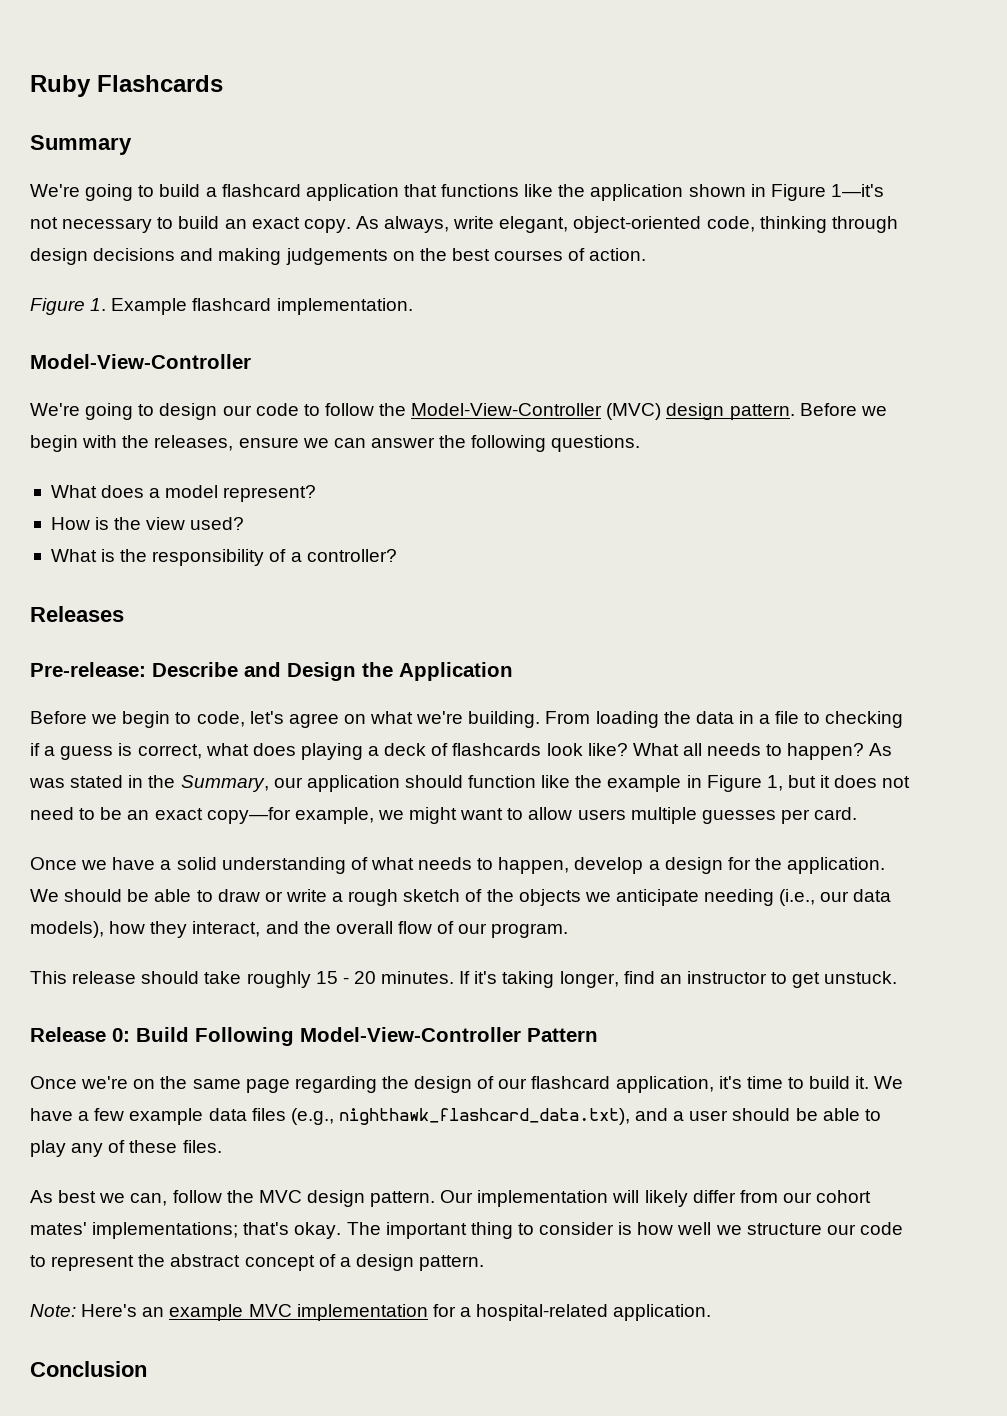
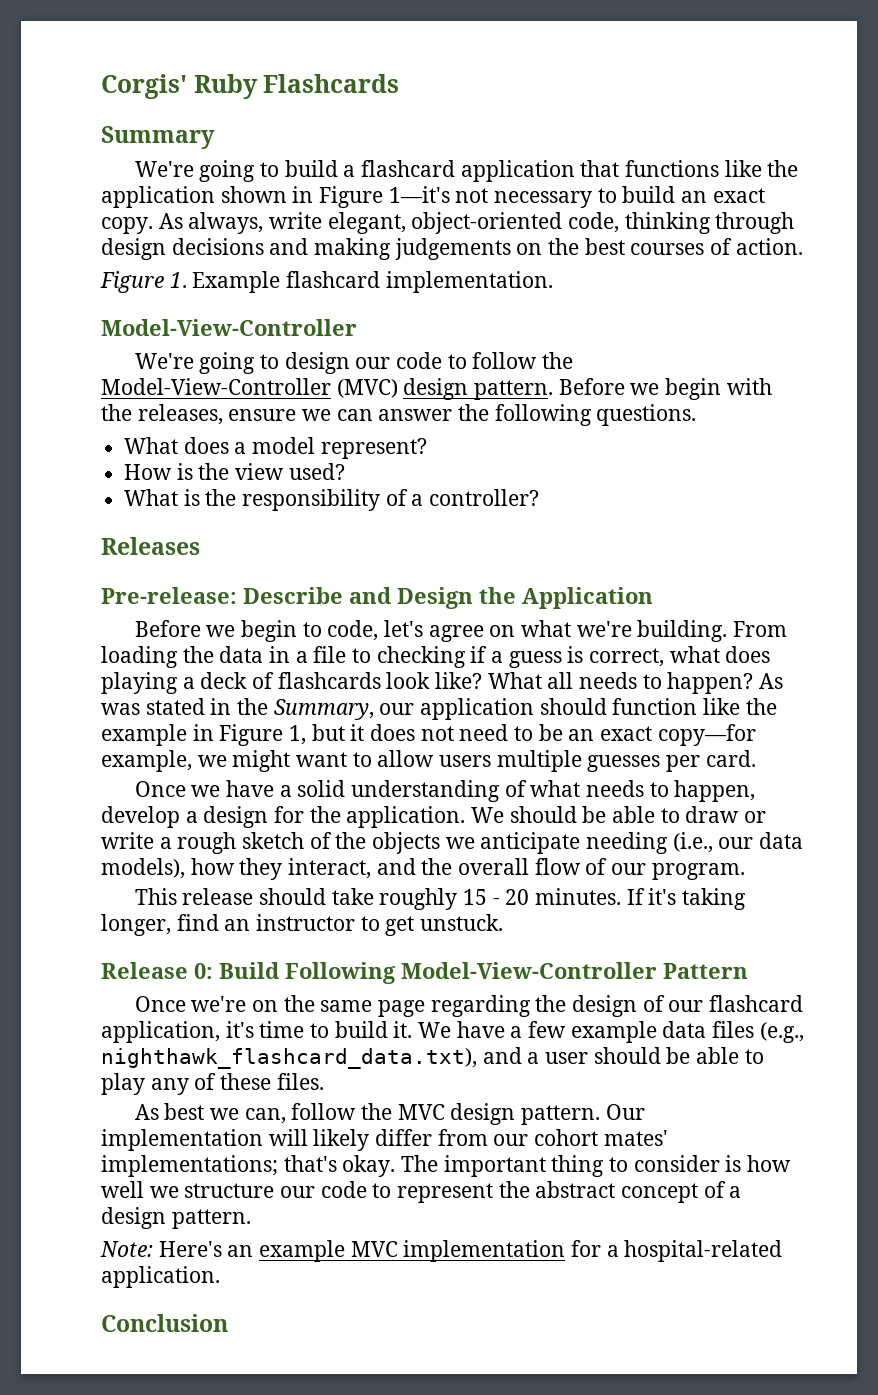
- Ruby Flashcards
+ Corgis' Ruby Flashcards

